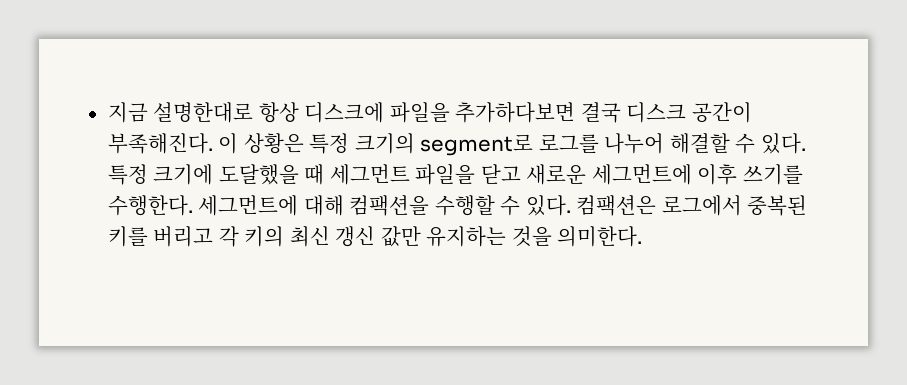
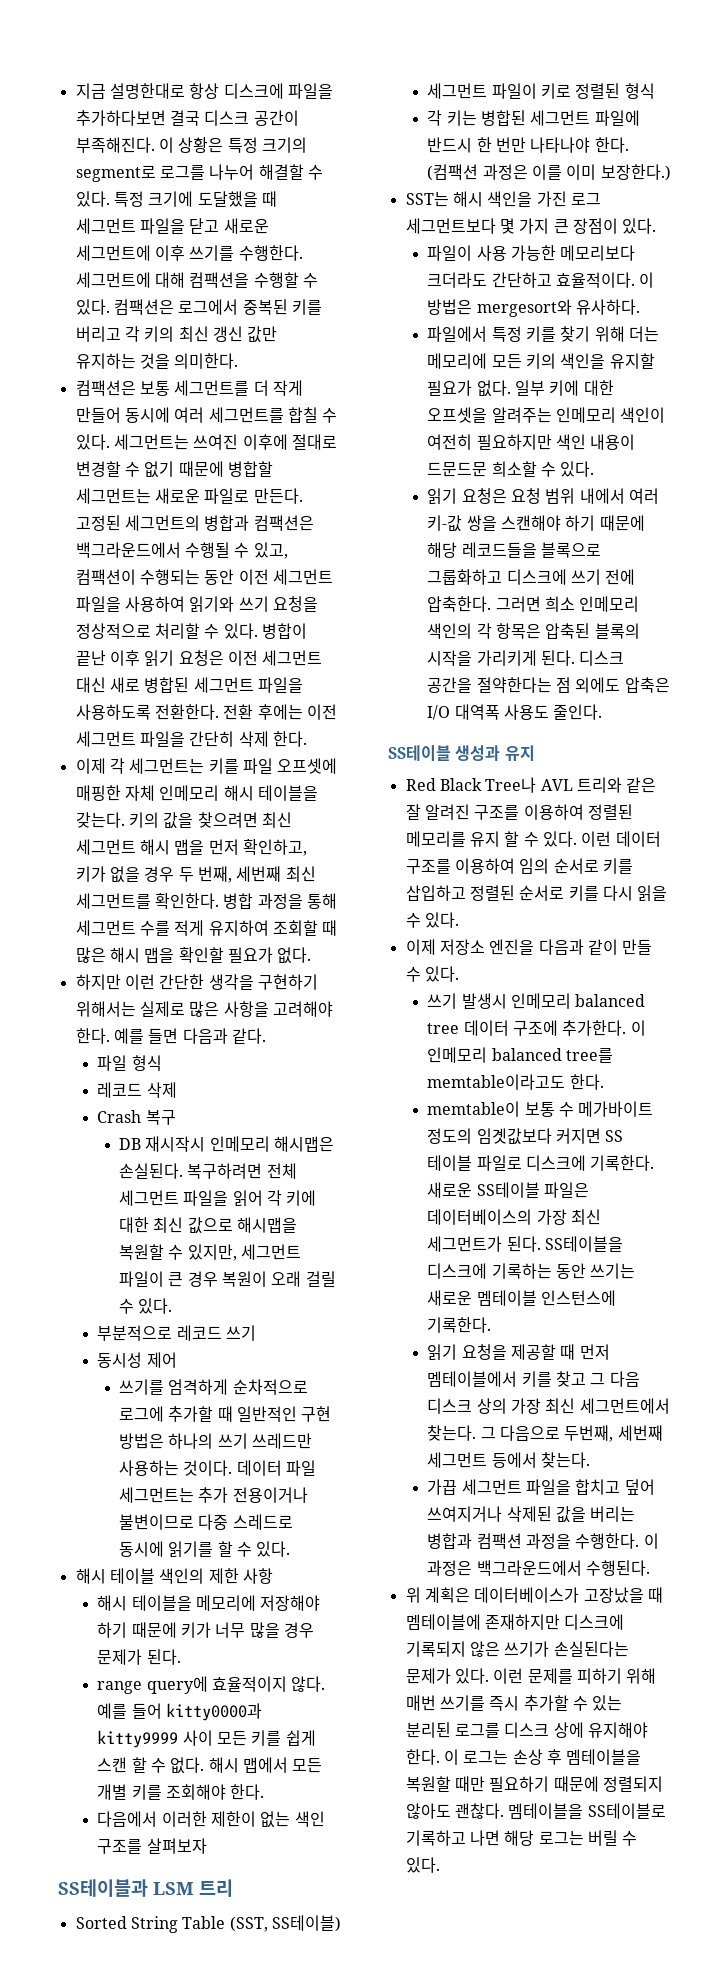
+ 컴팩션은 보통 세그먼트를 더 작게 만들어 동시에 여러 세그먼트를 합칠 수 있다. 세그먼트는 쓰여진 이후에 절대로 변경할 수 없기 때문에 병합할 세그먼트는 새로운 파일로 만든다. 고정된 세그먼트의 병합과 컴팩션은 백그라운드에서 수행될 수 있고, 컴팩션이 수행되는 동안 이전 세그먼트 파일을 사용하여 읽기와 쓰기 요청을 정상적으로 처리할 수 있다. 병합이 끝난 이후 읽기 요청은 이전 세그먼트 대신 새로 병합된 세그먼트 파일을 사용하도록 전환한다. 전환 후에는 이전 세그먼트 파일을 간단히 삭제 한다.
+ 이제 각 세그먼트는 키를 파일 오프셋에 매핑한 자체 인메모리 해시 테이블을 갖는다. 키의 값을 찾으려면 최신 세그먼트 해시 맵을 먼저 확인하고, 키가 없을 경우 두 번째, 세번째 최신 세그먼트를 확인한다. 병합 과정을 통해 세그먼트 수를 적게 유지하여 조회할 때 많은 해시 맵을 확인할 필요가 없다.
+ 하지만 이런 간단한 생각을 구현하기 위해서는 실제로 많은 사항을 고려해야 한다. 예를 들면 다음과 같다.
+ 파일 형식
+ 레코드 삭제
+ Crash 복구
+ DB 재시작시 인메모리 해시맵은 손실된다. 복구하려면 전체 세그먼트 파일을 읽어 각 키에 대한 최신 값으로 해시맵을 복원할 수 있지만, 세그먼트 파일이 큰 경우 복원이 오래 걸릴 수 있다.
+ 부분적으로 레코드 쓰기
+ 동시성 제어
+ 쓰기를 엄격하게 순차적으로 로그에 추가할 때 일반적인 구현 방법은 하나의 쓰기 쓰레드만 사용하는 것이다. 데이터 파일 세그먼트는 추가 전용이거나 불변이므로 다중 스레드로 동시에 읽기를 할 수 있다.
+ 해시 테이블 색인의 제한 사항
+ 해시 테이블을 메모리에 저장해야 하기 때문에 키가 너무 많을 경우 문제가 된다.
+ range query에 효율적이지 않다. 예를 들어 kitty0000과 kitty9999 사이 모든 키를 쉽게 스캔 할 수 없다. 해시 맵에서 모든 개별 키를 조회해야 한다.
+ 다음에서 이러한 제한이 없는 색인 구조를 살펴보자
+ SS테이블과 LSM 트리
+ Sorted String Table (SST, SS테이블)
+ 세그먼트 파일이 키로 정렬된 형식
+ 각 키는 병합된 세그먼트 파일에 반드시 한 번만 나타나야 한다. (컴팩션 과정은 이를 이미 보장한다.)
+ SST는 해시 색인을 가진 로그 세그먼트보다 몇 가지 큰 장점이 있다.
+ 파일이 사용 가능한 메모리보다 크더라도 간단하고 효율적이다. 이 방법은 mergesort와 유사하다.
+ 파일에서 특정 키를 찾기 위해 더는 메모리에 모든 키의 색인을 유지할 필요가 없다. 일부 키에 대한 오프셋을 알려주는 인메모리 색인이 여전히 필요하지만 색인 내용이 드문드문 희소할 수 있다.
+ 읽기 요청은 요청 범위 내에서 여러 키-값 쌍을 스캔해야 하기 때문에 해당 레코드들을 블록으로 그룹화하고 디스크에 쓰기 전에 압축한다. 그러면 희소 인메모리 색인의 각 항목은 압축된 블록의 시작을 가리키게 된다. 디스크 공간을 절약한다는 점 외에도 압축은 I/O 대역폭 사용도 줄인다.
+ SS테이블 생성과 유지
+ Red Black Tree나 AVL 트리와 같은 잘 알려진 구조를 이용하여 정렬된 메모리를 유지 할 수 있다. 이런 데이터 구조를 이용하여 임의 순서로 키를 삽입하고 정렬된 순서로 키를 다시 읽을 수 있다.
+ 이제 저장소 엔진을 다음과 같이 만들 수 있다.
+ 쓰기 발생시 인메모리 balanced tree 데이터 구조에 추가한다. 이 인메모리 balanced tree를 memtable이라고도 한다.
+ memtable이 보통 수 메가바이트 정도의 임곗값보다 커지면 SS 테이블 파일로 디스크에 기록한다. 새로운 SS테이블 파일은 데이터베이스의 가장 최신 세그먼트가 된다. SS테이블을 디스크에 기록하는 동안 쓰기는 새로운 멤테이블 인스턴스에 기록한다.
+ 읽기 요청을 제공할 때 먼저 멤테이블에서 키를 찾고 그 다음 디스크 상의 가장 최신 세그먼트에서 찾는다. 그 다음으로 두번째, 세번째 세그먼트 등에서 찾는다.
+ 가끕 세그먼트 파일을 합치고 덮어 쓰여지거나 삭제된 값을 버리는 병합과 컴팩션 과정을 수행한다. 이 과정은 백그라운드에서 수행된다.
+ 위 계획은 데이터베이스가 고장났을 때 멤테이블에 존재하지만 디스크에 기록되지 않은 쓰기가 손실된다는 문제가 있다. 이런 문제를 피하기 위해 매번 쓰기를 즉시 추가할 수 있는 분리된 로그를 디스크 상에 유지해야 한다. 이 로그는 손상 후 멤테이블을 복원할 때만 필요하기 때문에 정렬되지 않아도 괜찮다. 멤테이블을 SS테이블로 기록하고 나면 해당 로그는 버릴 수 있다.

